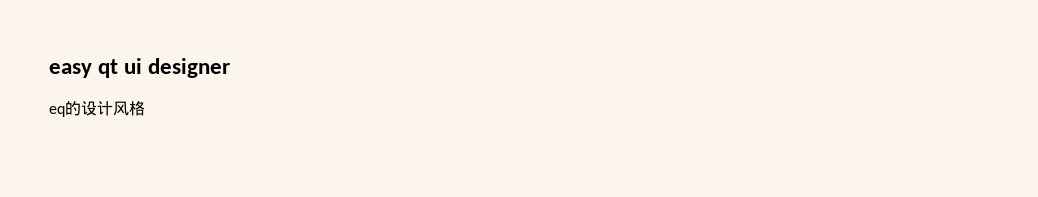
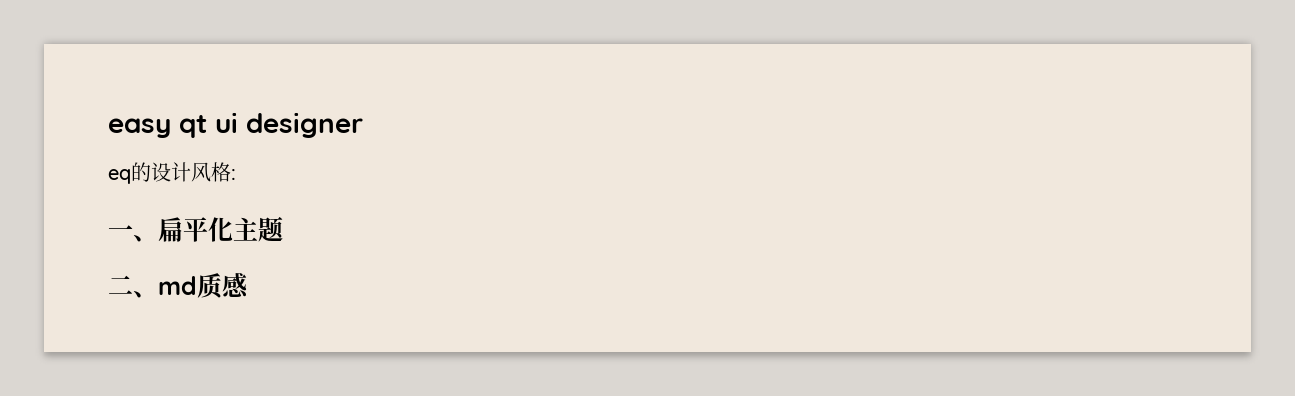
- eq的设计风格
+ eq的设计风格:
+ 一、扁平化主题
+ 二、md质感

